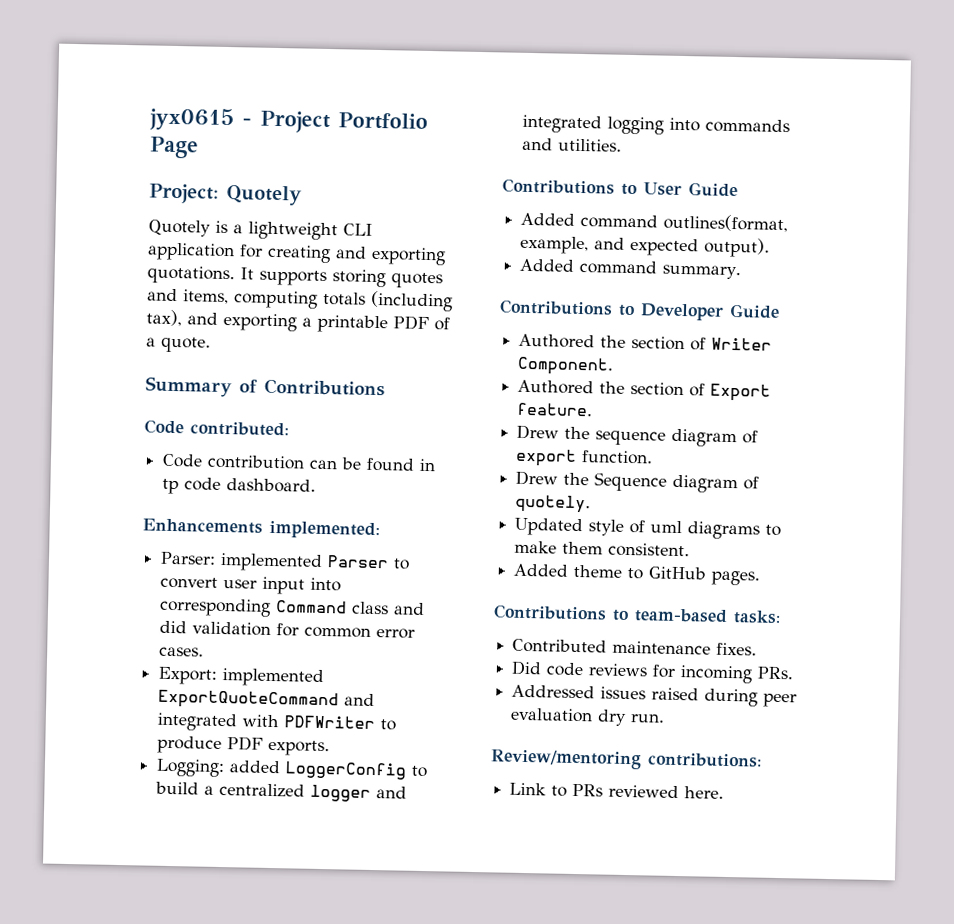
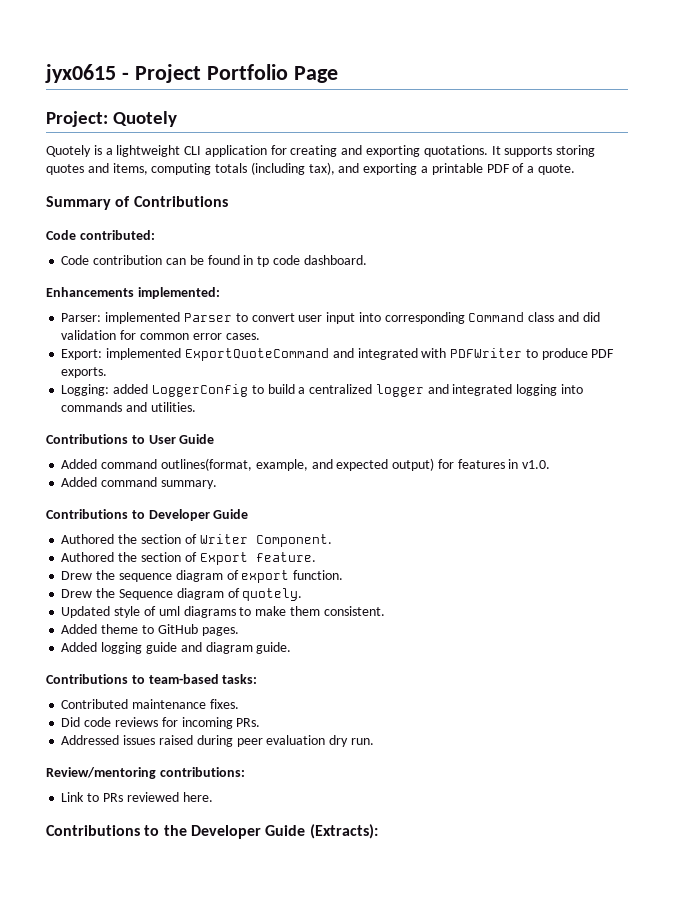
- Added command outlines(format, example, and expected output).
+ Added command outlines(format, example, and expected output) for features in v1.0.
+ Added logging guide and diagram guide.
+ Contributions to the Developer Guide (Extracts):

